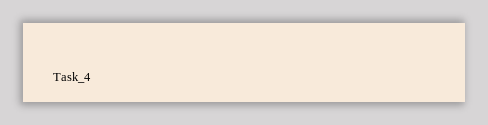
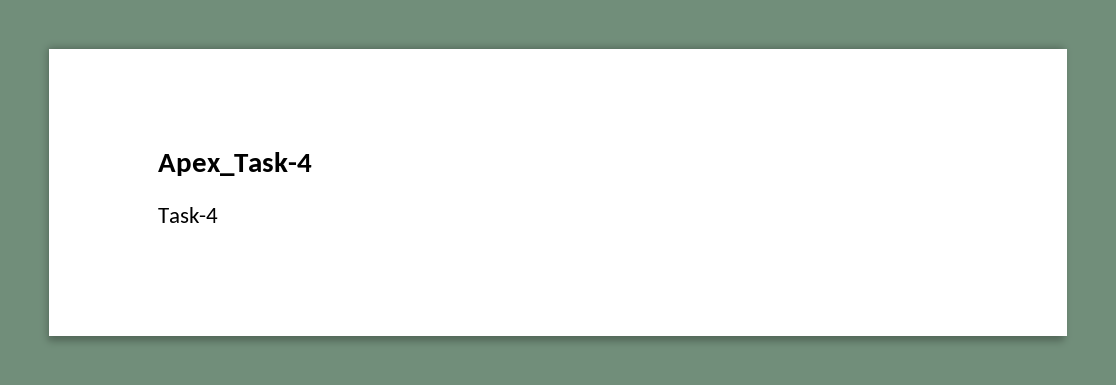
- Task_4
+ Apex_Task-4
+ Task-4

